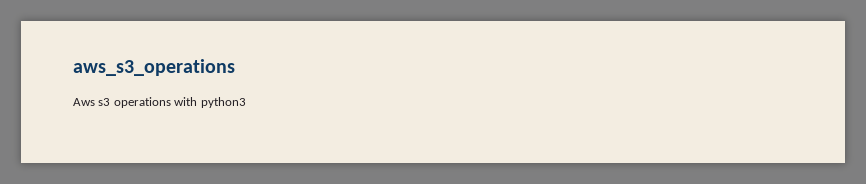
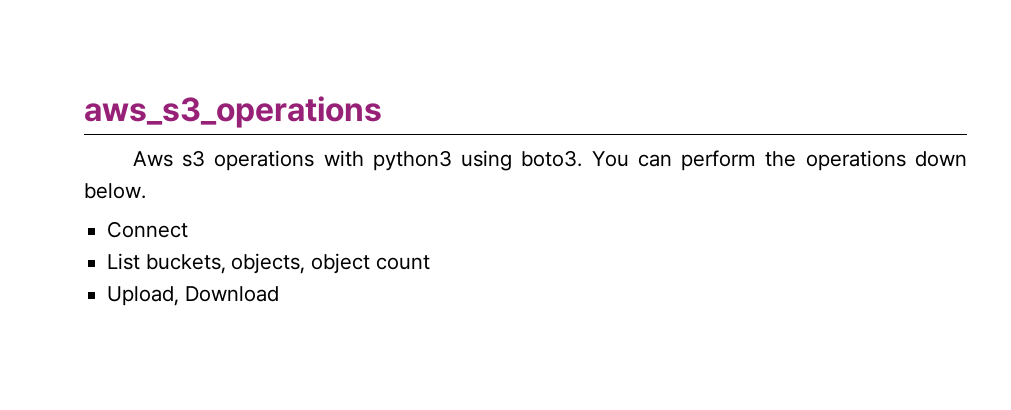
- Aws s3 operations with python3
+ Aws s3 operations with python3 using boto3. You can perform the operations down below.
+ Connect
+ List buckets, objects, object count
+ Upload, Download

